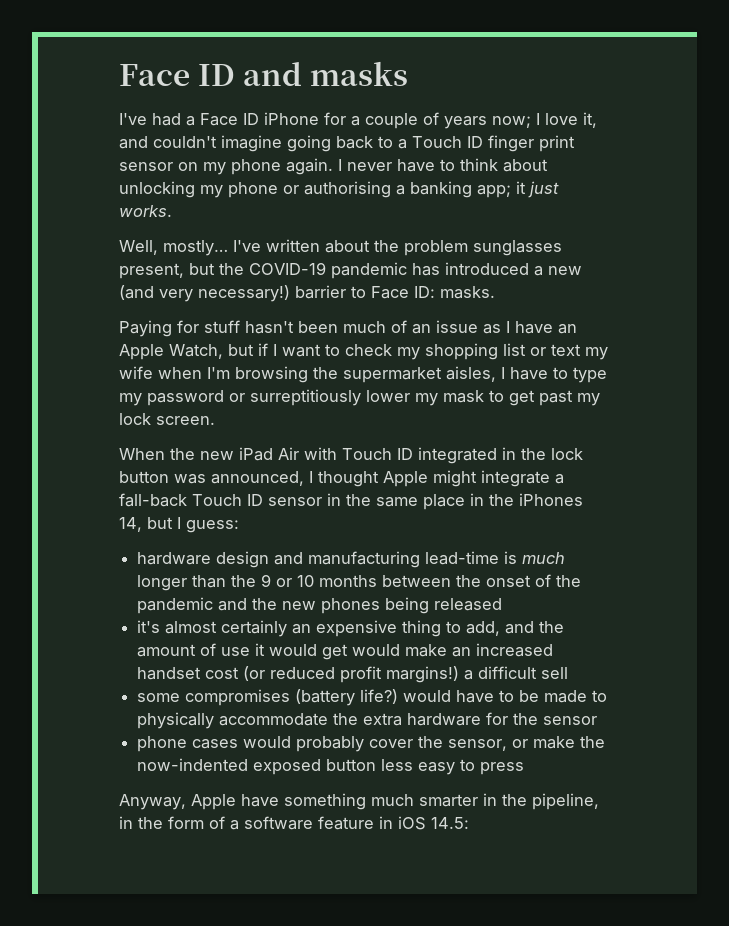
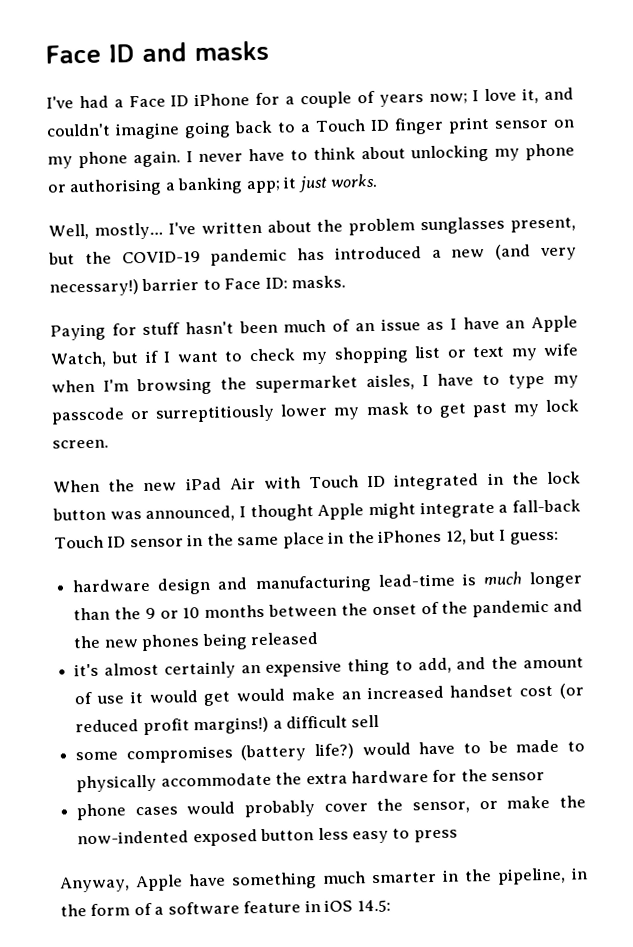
- Paying for stuff hasn't been much of an issue as I have an Apple Watch, but if I want to check my shopping list or text my wife when I'm browsing the supermarket aisles, I have to type my password or surreptitiously lower my mask to get past my lock screen.
+ Paying for stuff hasn't been much of an issue as I have an Apple Watch, but if I want to check my shopping list or text my wife when I'm browsing the supermarket aisles, I have to type my passcode or surreptitiously lower my mask to get past my lock screen.
- When the new iPad Air with Touch ID integrated in the lock button was announced, I thought Apple might integrate a fall-back Touch ID sensor in the same place in the iPhones 14, but I guess:
+ When the new iPad Air with Touch ID integrated in the lock button was announced, I thought Apple might integrate a fall-back Touch ID sensor in the same place in the iPhones 12, but I guess:

